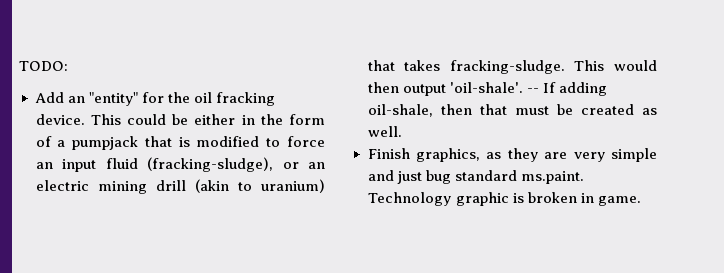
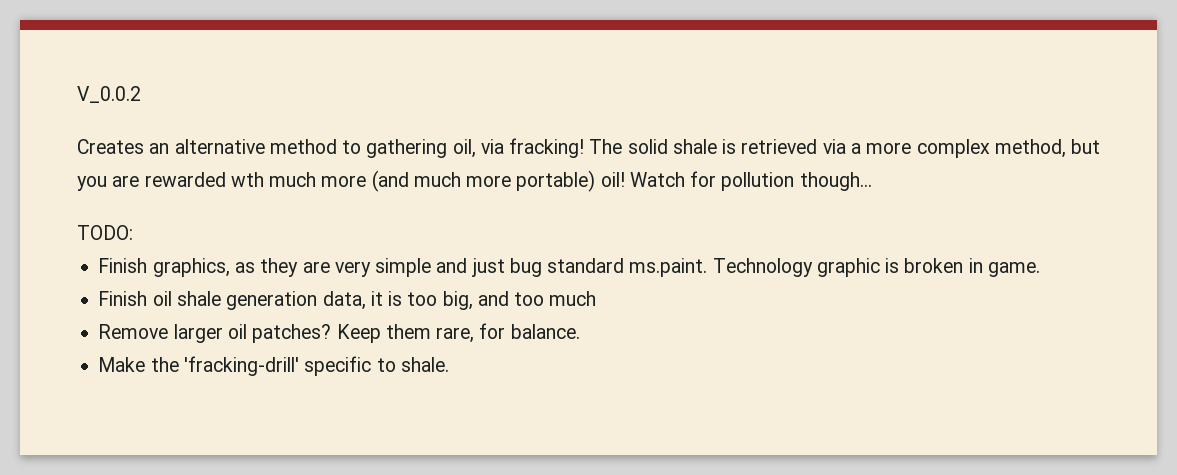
+ V_0.0.2
+ Creates an alternative method to gathering oil, via fracking! The solid shale is retrieved via a more complex method, but you are rewarded wth much more (and much more portable) oil! Watch for pollution though...
  TODO:
- Add an "entity" for the oil fracking device. This could be either in the form of a pumpjack that is modified to force an input fluid (fracking-sludge), or an electric mining drill (akin to uranium) that takes fracking-sludge. This would then output 'oil-shale'. -- If adding oil-shale, then that must be created as well.
+ Finish oil shale generation data, it is too big, and too much
+ Remove larger oil patches? Keep them rare, for balance.
+ Make the 'fracking-drill' specific to shale.

